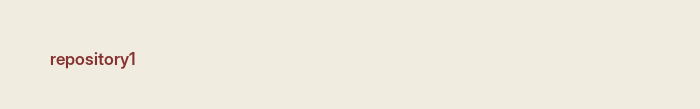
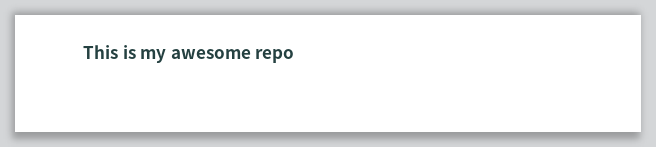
- repository1
+ This is my awesome repo

